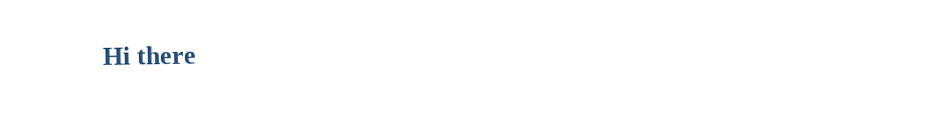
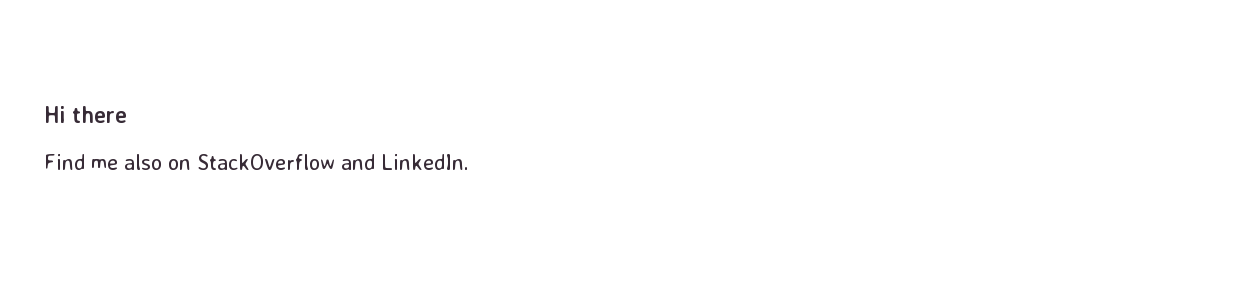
+ Find me also on StackOverflow and LinkedIn.

